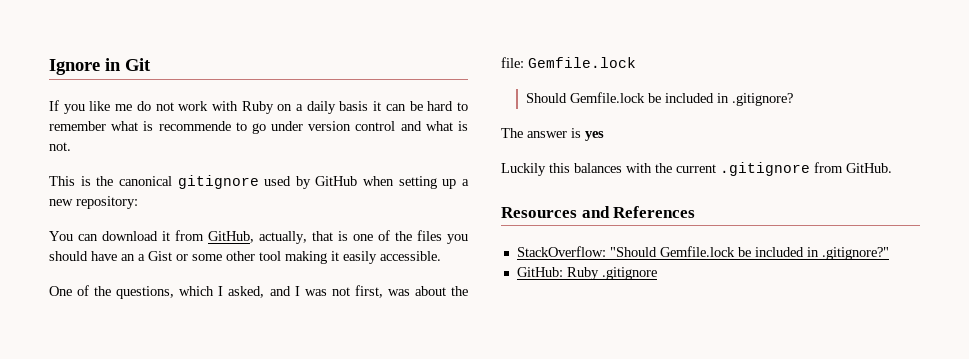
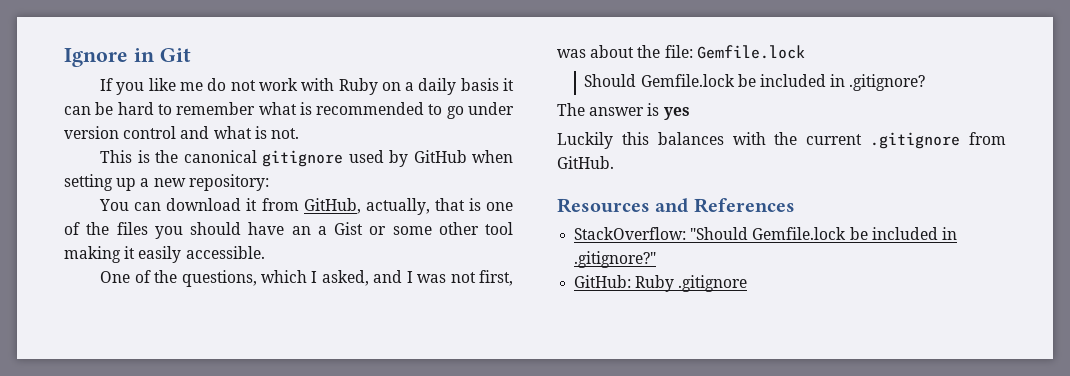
- If you like me do not work with Ruby on a daily basis it can be hard to remember what is recommende to go under version control and what is not.
+ If you like me do not work with Ruby on a daily basis it can be hard to remember what is recommended to go under version control and what is not.

